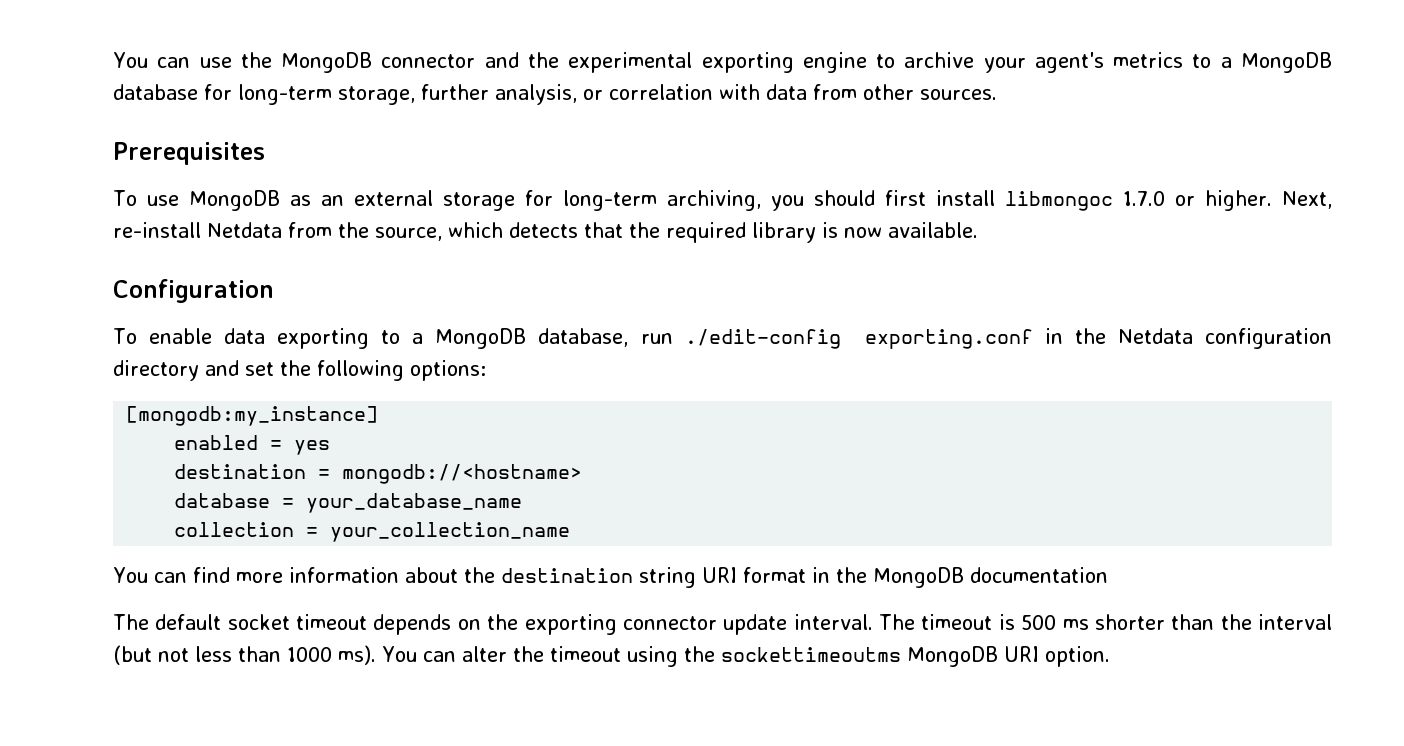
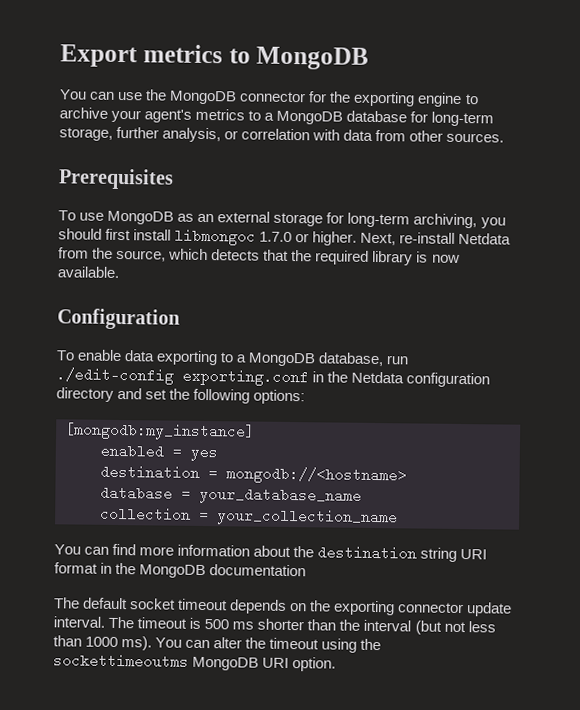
+ Export metrics to MongoDB
- You can use the MongoDB connector and the experimental exporting engine to archive your agent's metrics to a MongoDB database for long-term storage, further analysis, or correlation with data from other sources.
+ You can use the MongoDB connector for the exporting engine to archive your agent's metrics to a MongoDB database for long-term storage, further analysis, or correlation with data from other sources.

